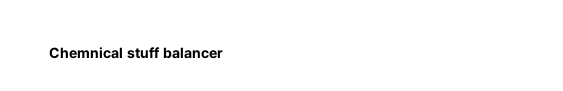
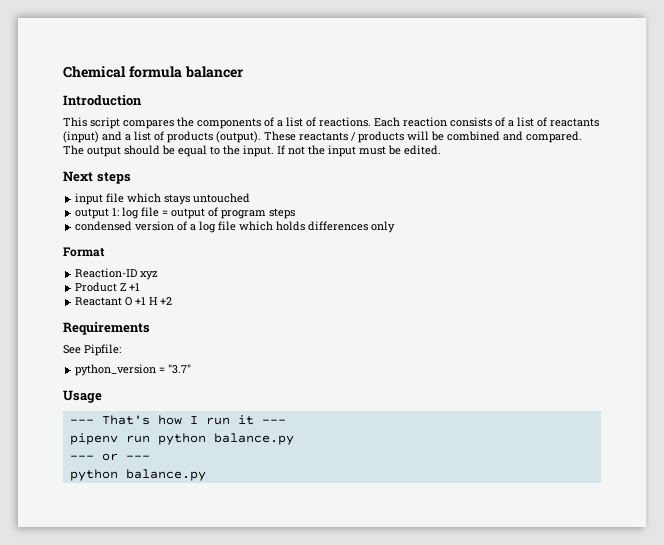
- Chemnical stuff balancer
+ Chemical formula balancer
+ Introduction
+ This script compares the components of a list of reactions. Each reaction consists of a list of reactants (input) and a list of products (output). These reactants / products will be combined and compared. The output should be equal to the input. If not the input must be edited.
+ Next steps
+ input file which stays untouched
+ output 1: log file = output of program steps
+ condensed version of a log file which holds differences only
+ Format
+ Reaction-ID xyz
+ Product Z +1
+ Reactant O +1 H +2
+ Requirements
+ See Pipfile:
+ python_version = "3.7"
+ Usage
+ --- That's how I run it ---
+ pipenv run python balance.py
+ --- or ---
+ python balance.py

